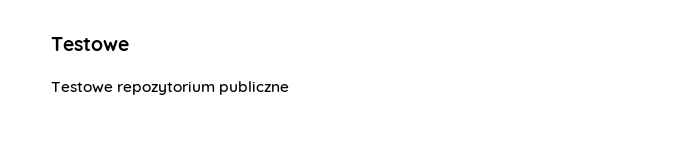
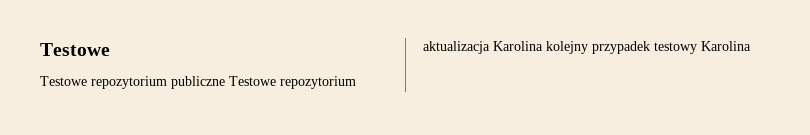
- Testowe repozytorium publiczne
+ Testowe repozytorium publiczne Testowe repozytorium aktualizacja Karolina kolejny przypadek testowy Karolina

